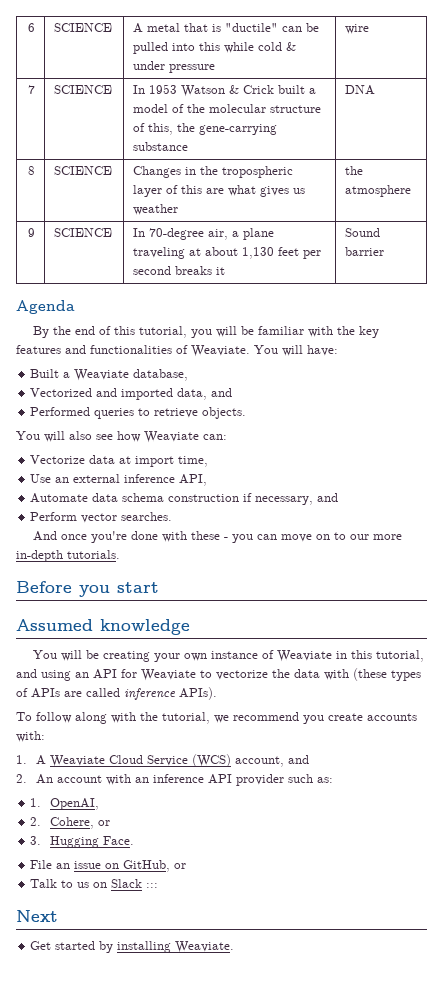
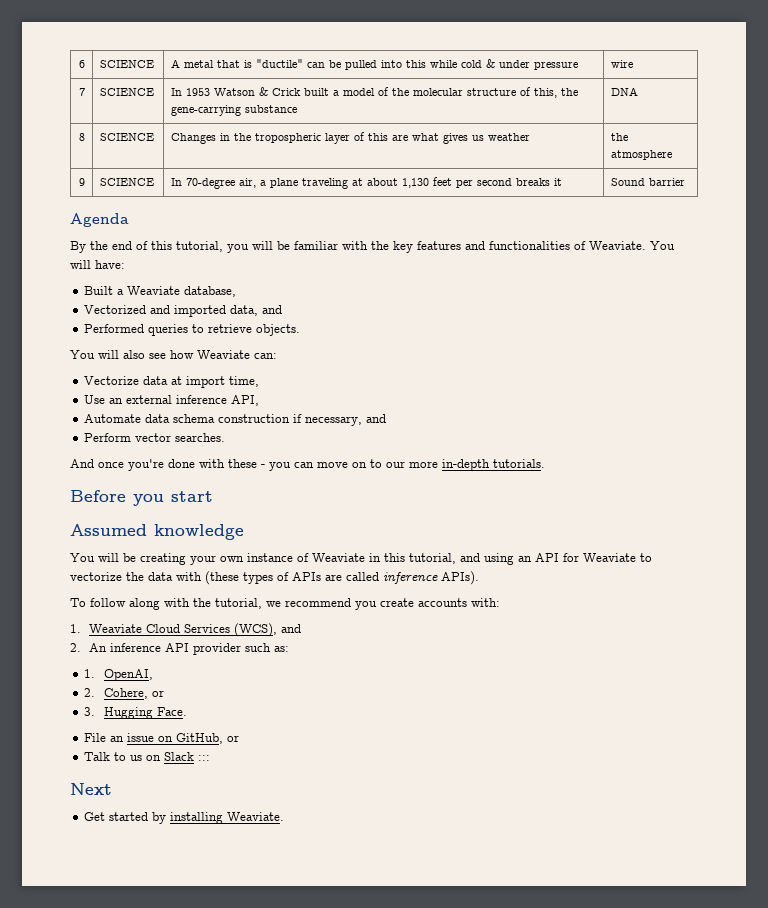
- 1. A Weaviate Cloud Service (WCS) account, and
+ 1. Weaviate Cloud Services (WCS), and
- 2. An account with an inference API provider such as:
+ 2. An inference API provider such as:

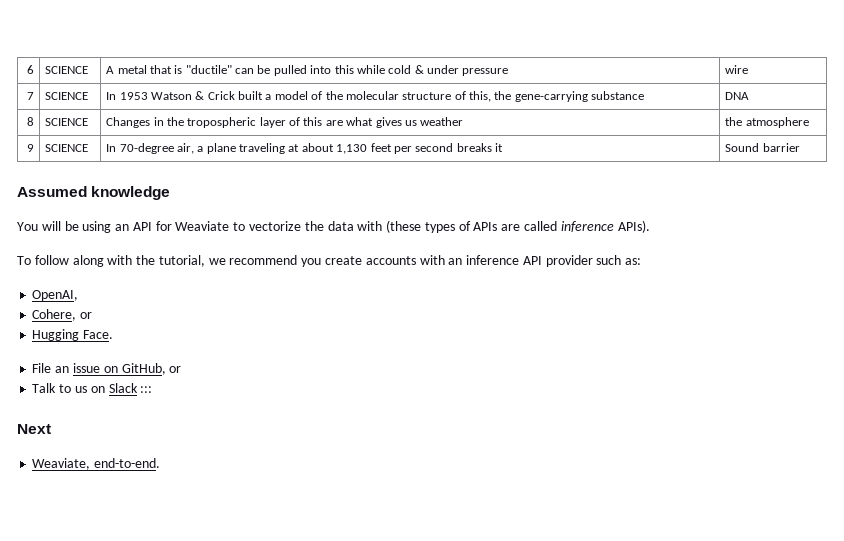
- Agenda
- By the end of this tutorial, you will be familiar with the key features and functionalities of Weaviate. You will have:
- Built a Weaviate database,
- Vectorized and imported data, and
- Performed queries to retrieve objects.
- You will also see how Weaviate can:
- Vectorize data at import time,
- Use an external inference API,
- Automate data schema construction if necessary, and
- Perform vector searches.
- And once you're done with these - you can move on to our more in-depth tutorials.
- Before you start
- You will be creating your own instance of Weaviate in this tutorial, and using an API for Weaviate to vectorize the data with (these types of APIs are called inference APIs).
+ You will be using an API for Weaviate to vectorize the data with (these types of APIs are called inference APIs).
- To follow along with the tutorial, we recommend you create accounts with:
- 1. Weaviate Cloud Services (WCS), and
- 2. An inference API provider such as:
+ To follow along with the tutorial, we recommend you create accounts with an inference API provider such as:
- 1. OpenAI,
+ OpenAI,
- 2. Cohere, or
+ Cohere, or
- 3. Hugging Face.
+ Hugging Face.
- Get started by installing Weaviate.
+ Weaviate, end-to-end.

